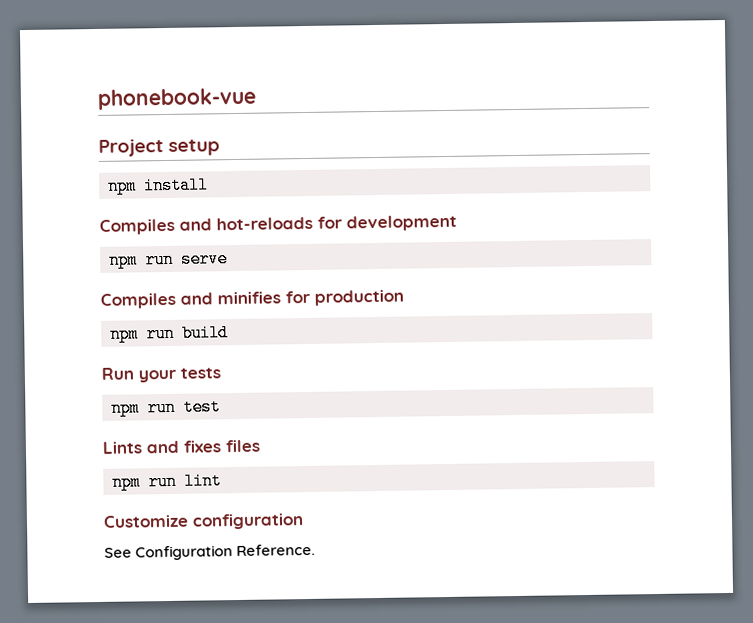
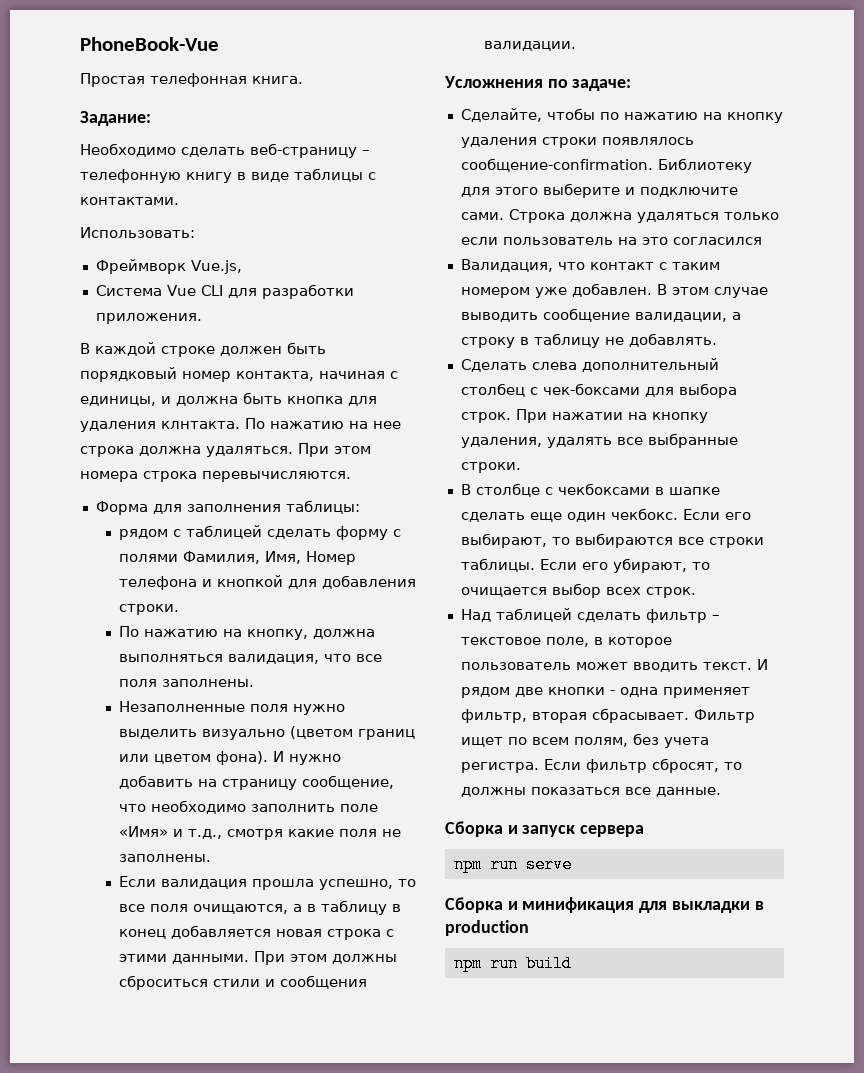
- phonebook-vue
- Project setup
- npm install
- Compiles and hot-reloads for development
+ PhoneBook-Vue
+ Простая телефонная книга.
+ Задание:
+ Необходимо сделать веб-страницу – телефонную книгу в виде таблицы с контактами.
+ Использовать:
+ Фреймворк Vue.js,
+ Система Vue CLI для разработки приложения.
+ В каждой строке должен быть порядковый номер контакта, начиная с единицы, и должна быть кнопка для удаления клнтакта. По нажатию на нее строка должна удаляться. При этом номера строка перевычисляются.
+ Форма для заполнения таблицы:
+ рядом с таблицей сделать форму с полями Фамилия, Имя, Номер телефона и кнопкой для добавления строки.
+ По нажатию на кнопку, должна выполняться валидация, что все поля заполнены.
+ Незаполненные поля нужно выделить визуально (цветом границ или цветом фона). И нужно добавить на страницу сообщение, что необходимо заполнить поле «Имя» и т.д., смотря какие поля не заполнены.
+ Если валидация прошла успешно, то все поля очищаются, а в таблицу в конец добавляется новая строка с этими данными. При этом должны сброситься стили и сообщения валидации.
+ Усложнения по задаче:
+ Сделайте, чтобы по нажатию на кнопку удаления строки появлялось сообщение-confirmation. Библиотеку для этого выберите и подключите сами. Строка должна удаляться только если пользователь на это согласился
+ Валидация, что контакт с таким номером уже добавлен. В этом случае выводить сообщение валидации, а строку в таблицу не добавлять.
+ Сделать слева дополнительный столбец с чек-боксами для выбора строк. При нажатии на кнопку удаления, удалять все выбранные строки.
+ В столбце с чекбоксами в шапке сделать еще один чекбокс. Если его выбирают, то выбираются все строки таблицы. Если его убирают, то очищается выбор всех строк.
+ Над таблицей сделать фильтр – текстовое поле, в которое пользователь может вводить текст. И рядом две кнопки - одна применяет фильтр, вторая сбрасывает. Фильтр ищет по всем полям, без учета регистра. Если фильтр сбросят, то должны показаться все данные.
+ Сборка и запуск сервера
  npm run serve
- Compiles and minifies for production
+ Сборка и минификация для выкладки в production
  npm run build
- Run your tests
- npm run test
- Lints and fixes files
- npm run lint
- Customize configuration
- See Configuration Reference.

